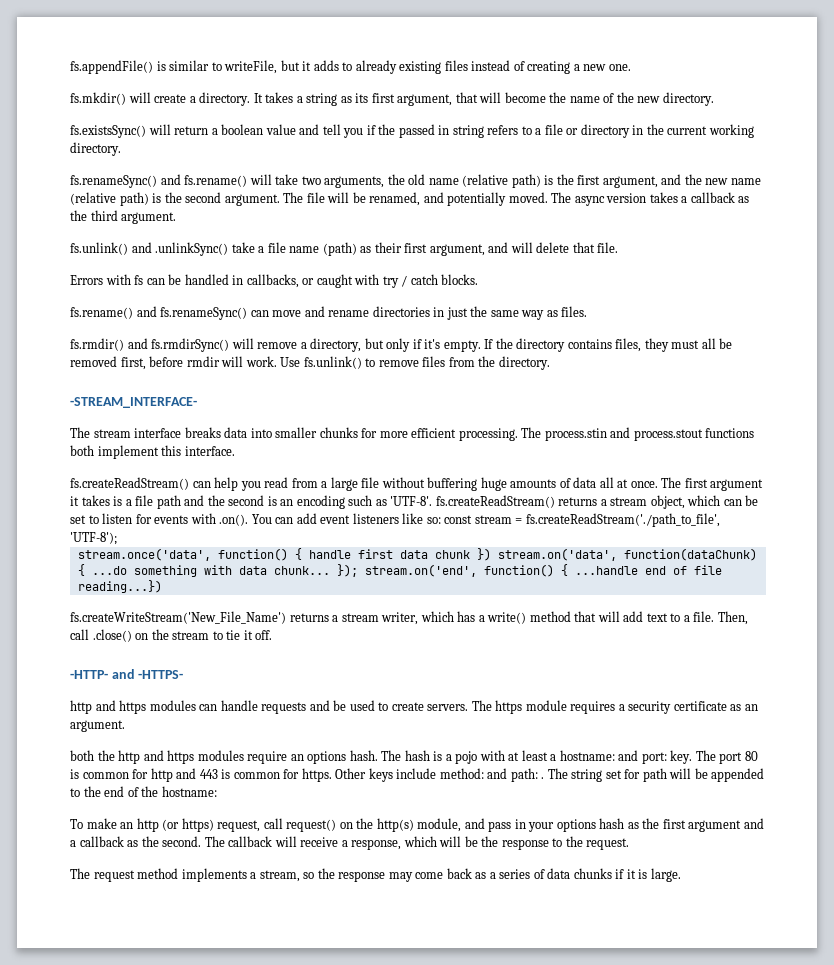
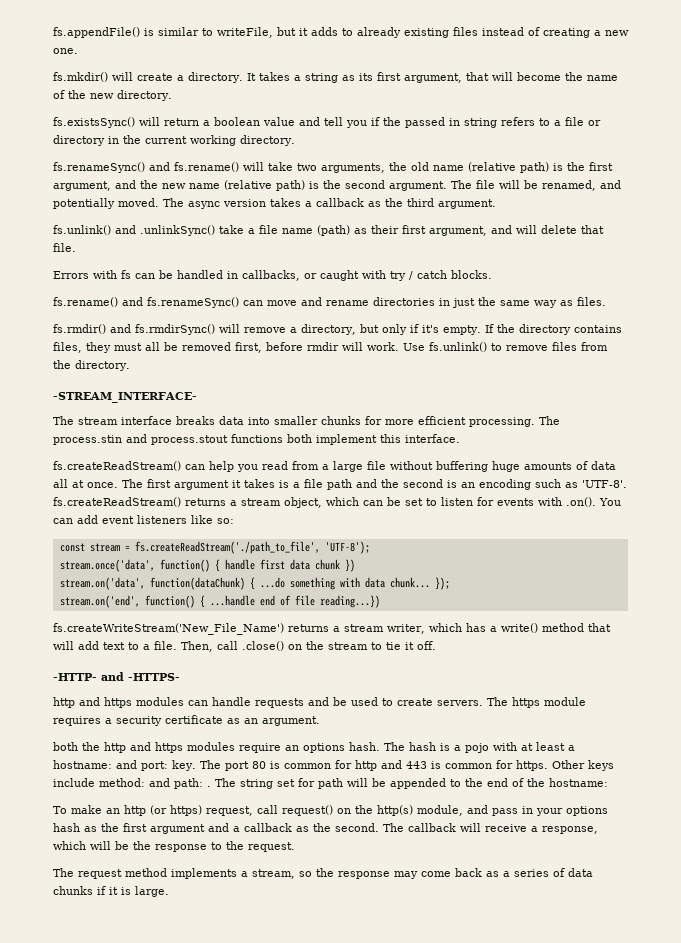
- The first argument it takes is a file path and the second is an encoding such as 'UTF-8'. fs.createReadStream() returns a stream object, which can be set to listen for events with .on(). You can add event listeners like so: const stream = fs.createReadStream('./path_to_file', 'UTF-8');
+ The first argument it takes is a file path and the second is an encoding such as 'UTF-8'. fs.createReadStream() returns a stream object, which can be set to listen for events with .on(). You can add event listeners like so:
+ const stream = fs.createReadStream('./path_to_file', 'UTF-8');
- stream.once('data', function() { handle first data chunk }) stream.on('data', function(dataChunk) { ...do something with data chunk...
+ stream.once('data', function() { handle first data chunk })
+ stream.on('data', function(dataChunk) { ...do something with data chunk...
- }); stream.on('end', function() { ...handle end of file reading...})
+ });
+ stream.on('end', function() { ...handle end of file reading...})

